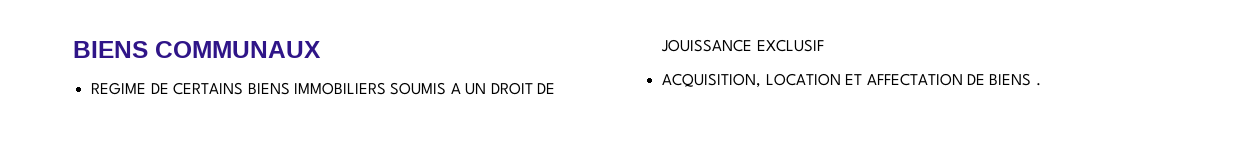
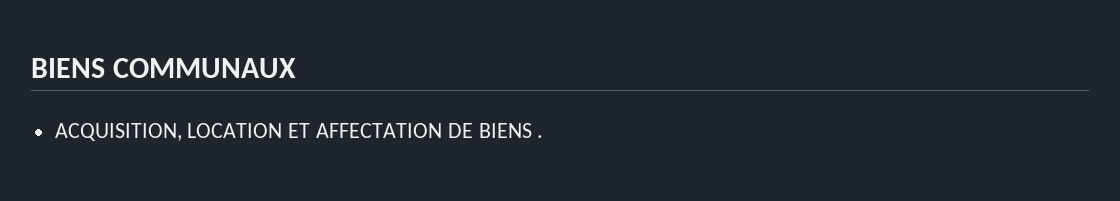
- REGIME DE CERTAINS BIENS IMMOBILIERS SOUMIS A UN DROIT DE JOUISSANCE EXCLUSIF

